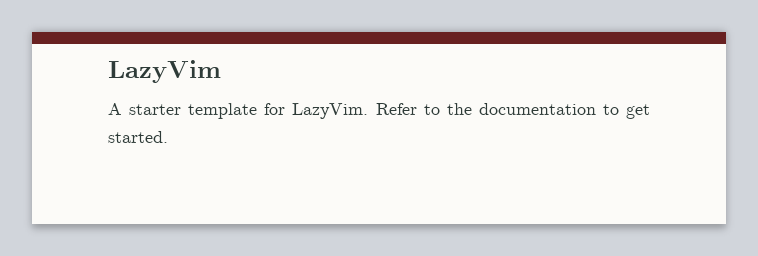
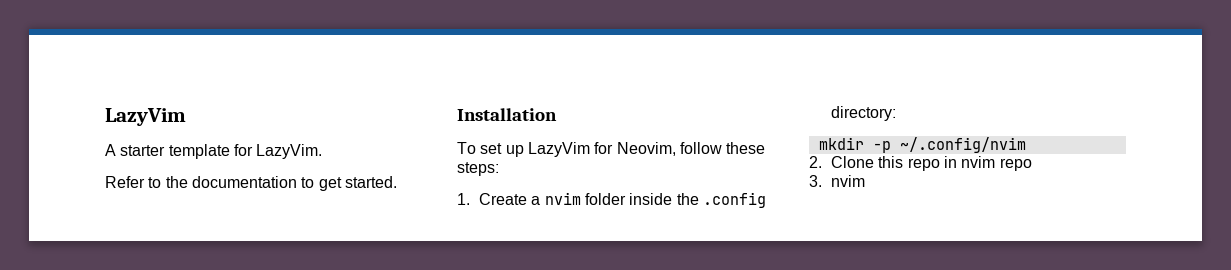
- A starter template for LazyVim. Refer to the documentation to get started.
+ A starter template for LazyVim.
+ Refer to the documentation to get started.
+ Installation
+ To set up LazyVim for Neovim, follow these steps:
+ 1. Create a nvim folder inside the .config directory:
+ mkdir -p ~/.config/nvim
+ 2. Clone this repo in nvim repo
+ 3. nvim

